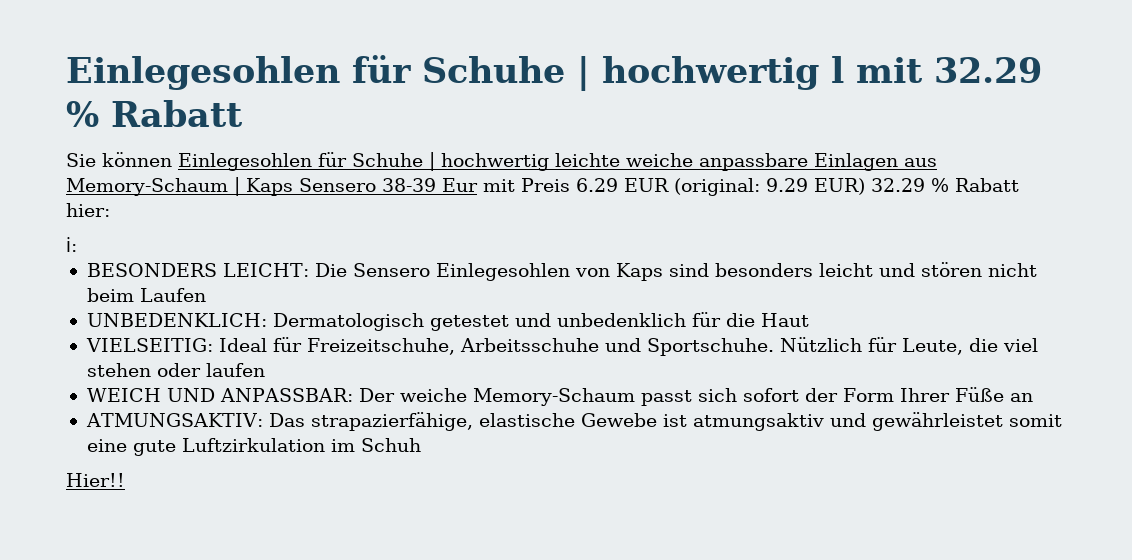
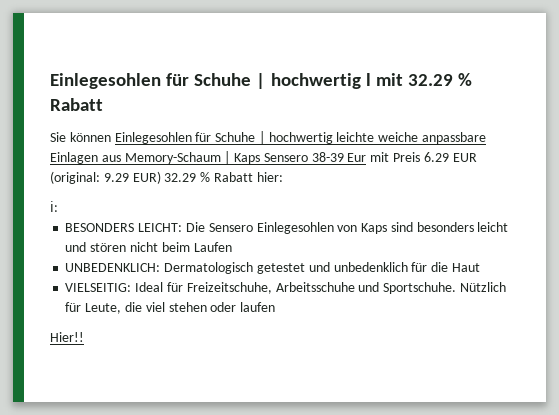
- WEICH UND ANPASSBAR: Der weiche Memory-Schaum passt sich sofort der Form Ihrer Füße an
- ATMUNGSAKTIV: Das strapazierfähige, elastische Gewebe ist atmungsaktiv und gewährleistet somit eine gute Luftzirkulation im Schuh

